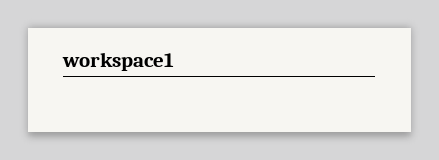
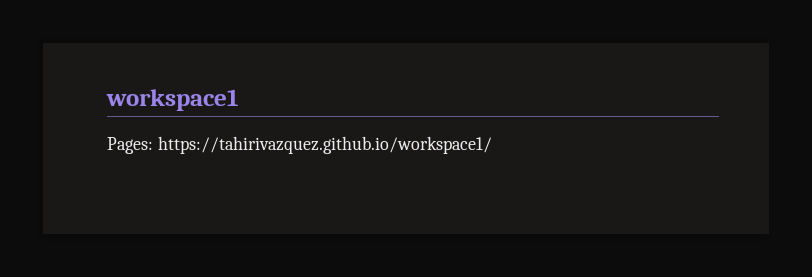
+ Pages: https://tahirivazquez.github.io/workspace1/

